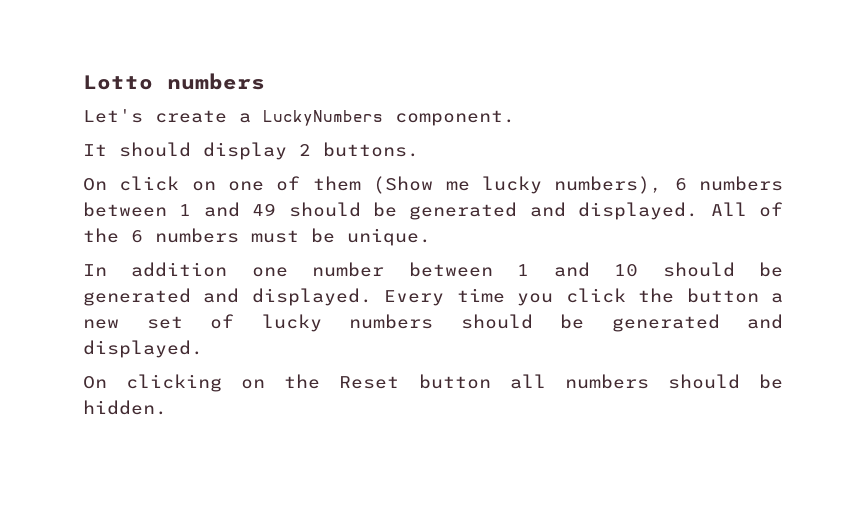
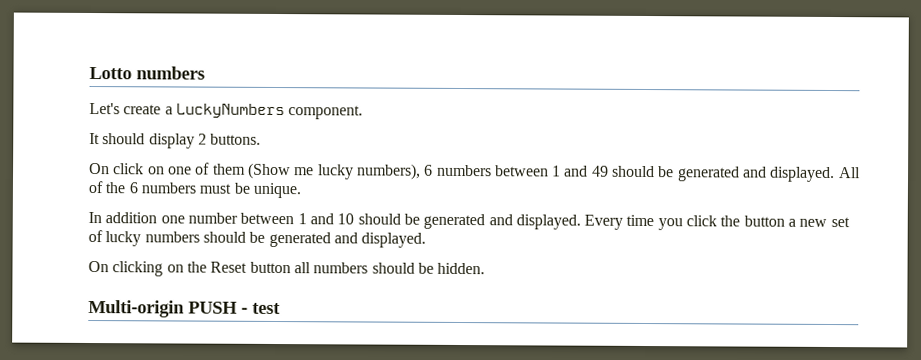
+ Multi-origin PUSH - test

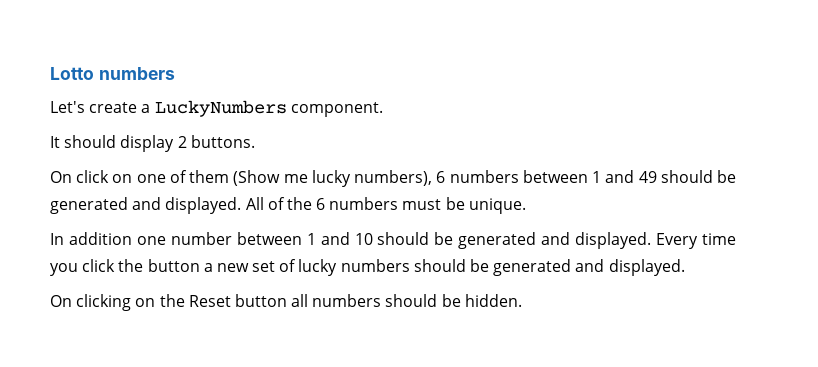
- Multi-origin PUSH - test

